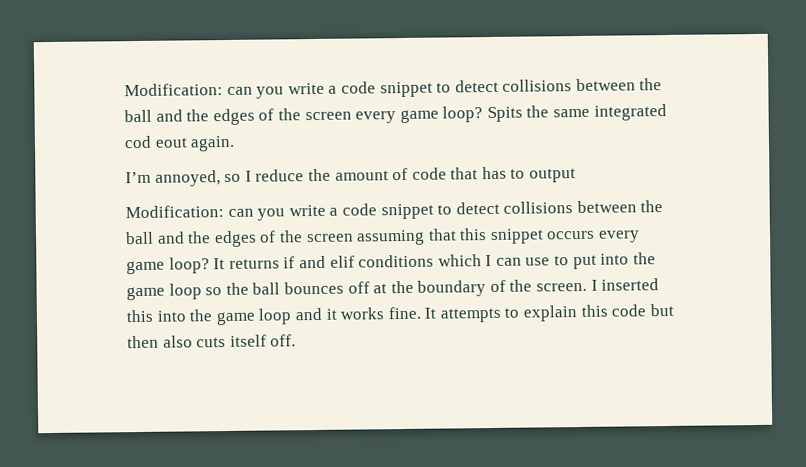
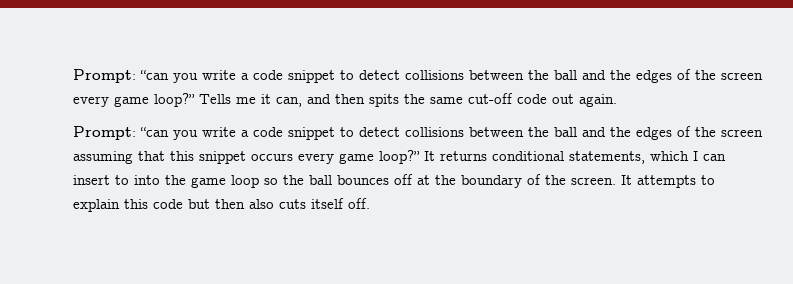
- Modification: can you write a code snippet to detect collisions between the ball and the edges of the screen every game loop? Spits the same integrated cod eout again.
- I’m annoyed, so I reduce the amount of code that has to output
- Modification: can you write a code snippet to detect collisions between the ball and the edges of the screen assuming that this snippet occurs every game loop?
+ Prompt: “can you write a code snippet to detect collisions between the ball and the edges of the screen every game loop?” Tells me it can, and then spits the same cut-off code out again.
+ Prompt: “can you write a code snippet to detect collisions between the ball and the edges of the screen assuming that this snippet occurs every game loop?”
- It returns if and elif conditions which I can use to put into the game loop so the ball bounces off at the boundary of the screen.
+ It returns conditional statements, which I can insert to into the game loop so the ball bounces off at the boundary of the screen.
- I inserted this into the game loop and it works fine.

